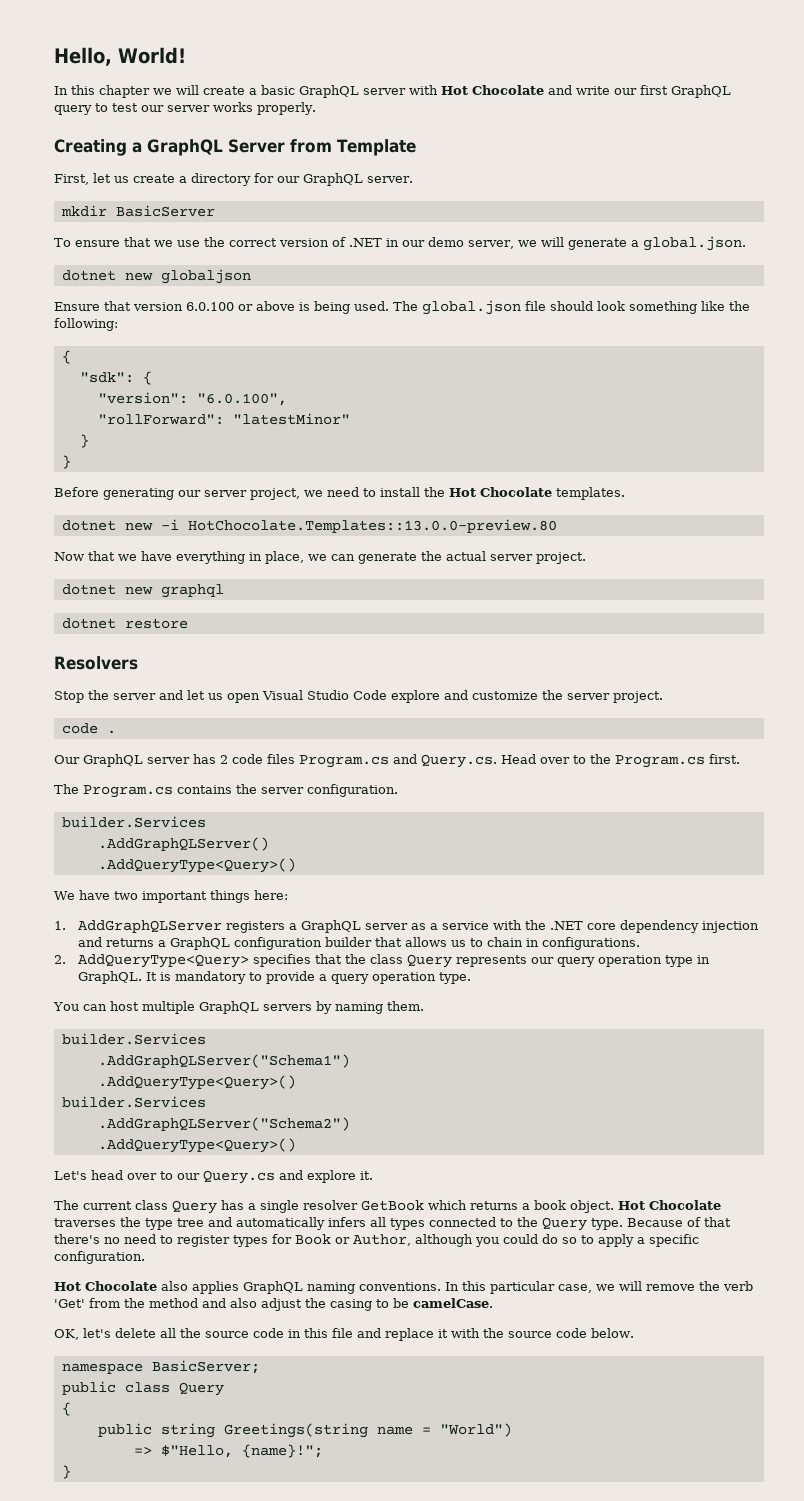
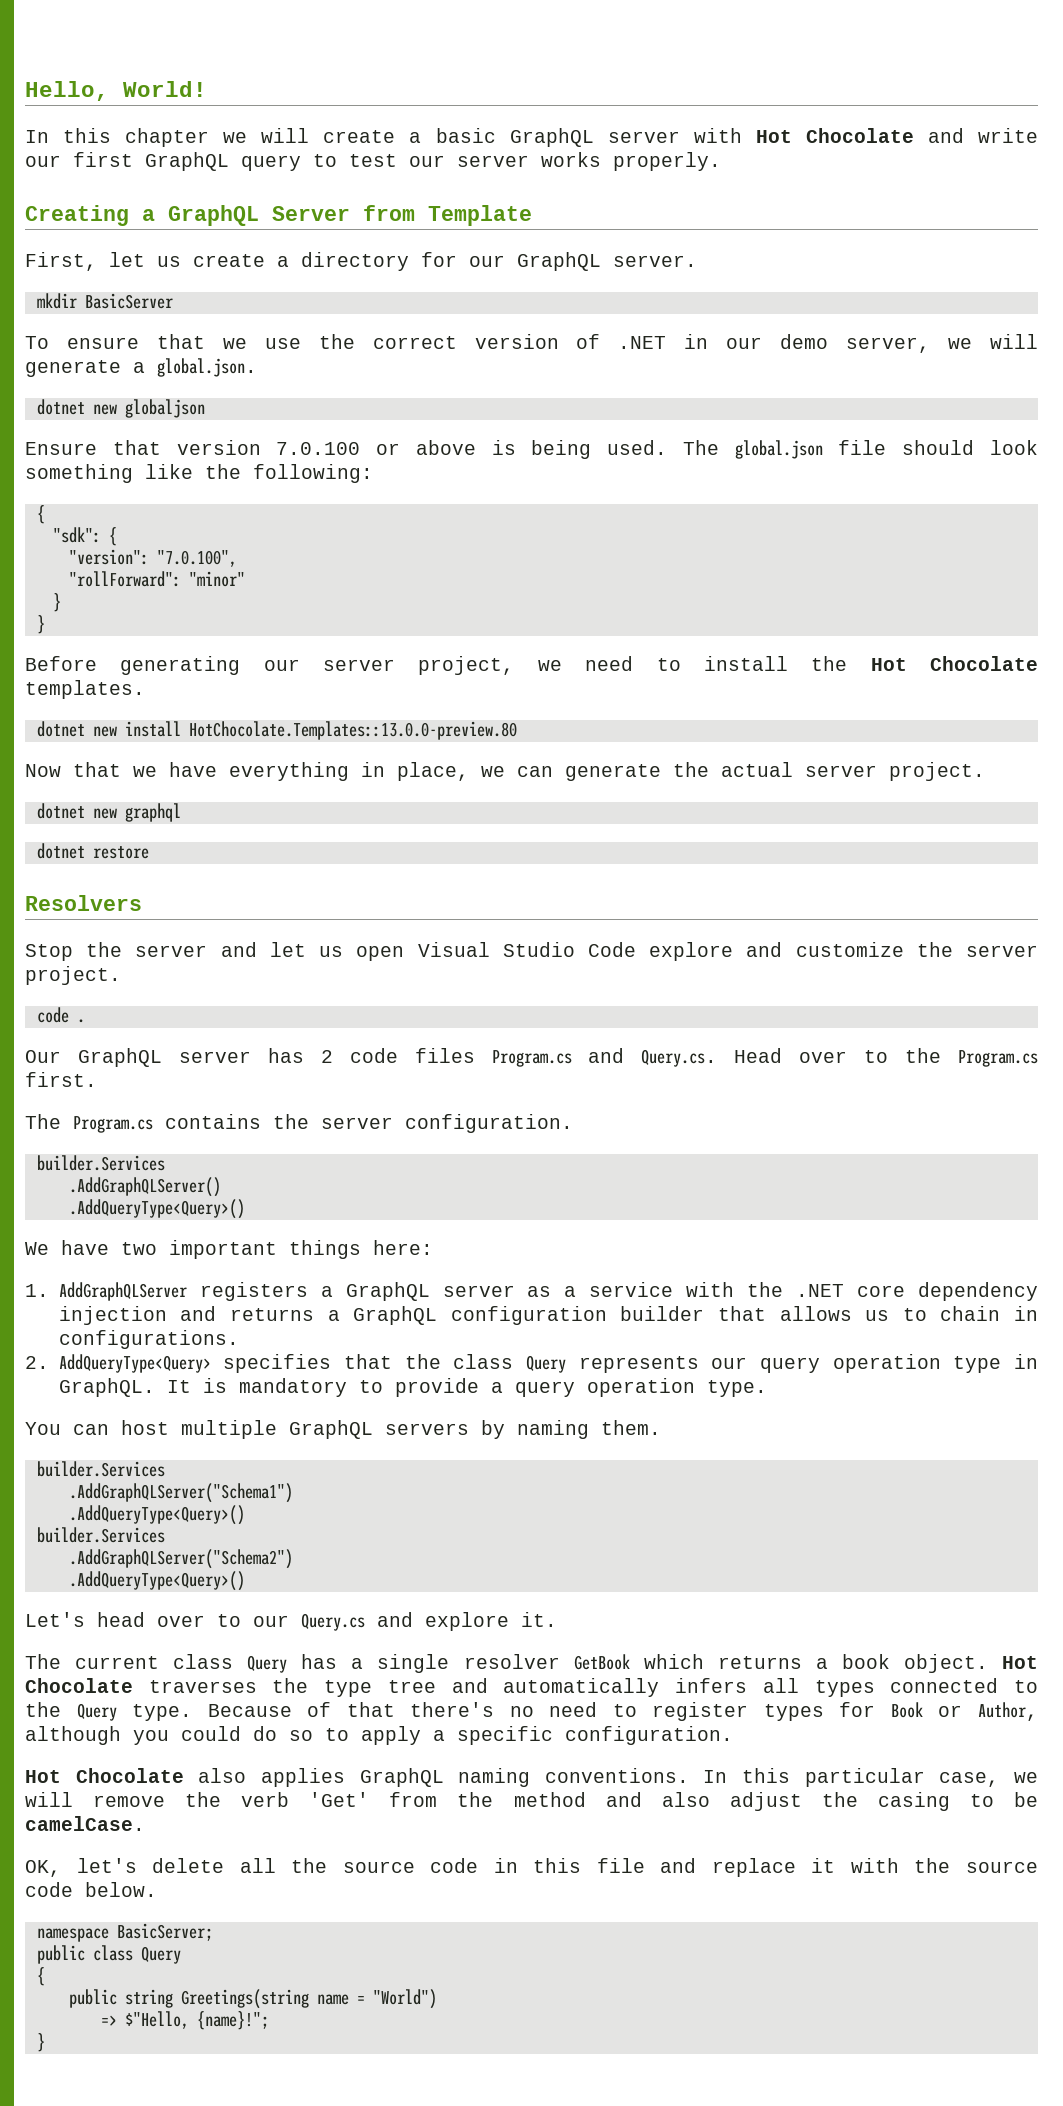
- Ensure that version 6.0.100 or above is being used.
+ Ensure that version 7.0.100 or above is being used.
- "version": "6.0.100",
+ "version": "7.0.100",
- "rollForward": "latestMinor"
+ "rollForward": "minor"
- dotnet new -i HotChocolate.Templates::13.0.0-preview.80
+ dotnet new install HotChocolate.Templates::13.0.0-preview.80

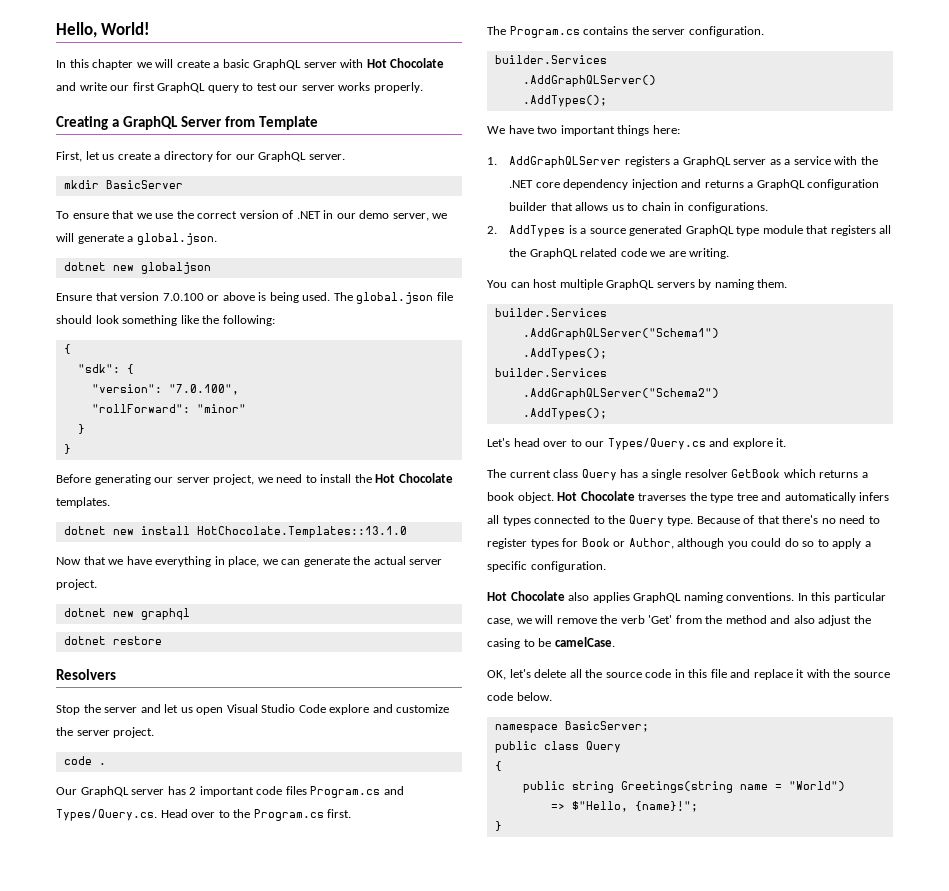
- dotnet new install HotChocolate.Templates::13.0.0-preview.80
+ dotnet new install HotChocolate.Templates::13.1.0
- Our GraphQL server has 2 code files Program.cs and Query.cs. Head over to the Program.cs first.
+ Our GraphQL server has 2 important code files Program.cs and Types/Query.cs. Head over to the Program.cs first.
  .AddGraphQLServer()
- .AddQueryType<Query>()
+ .AddTypes();
- 2. AddQueryType<Query> specifies that the class Query represents our query operation type in GraphQL. It is mandatory to provide a query operation type.
+ 2. AddTypes is a source generated GraphQL type module that registers all the GraphQL related code we are writing.
  .AddGraphQLServer("Schema1")
- .AddQueryType<Query>()
+ .AddTypes();
  .AddGraphQLServer("Schema2")
- .AddQueryType<Query>()
+ .AddTypes();
- Let's head over to our Query.cs and explore it.
+ Let's head over to our Types/Query.cs and explore it.

